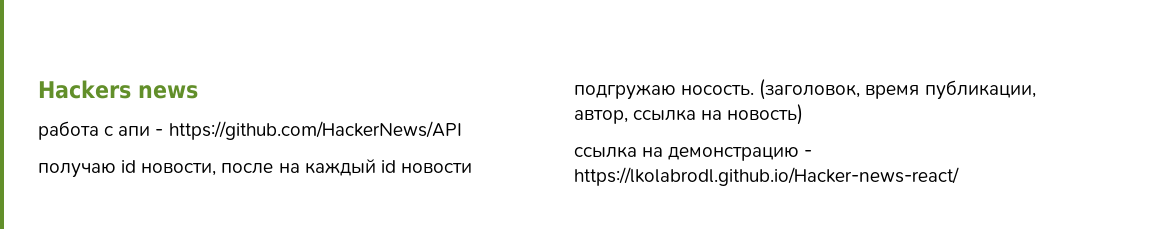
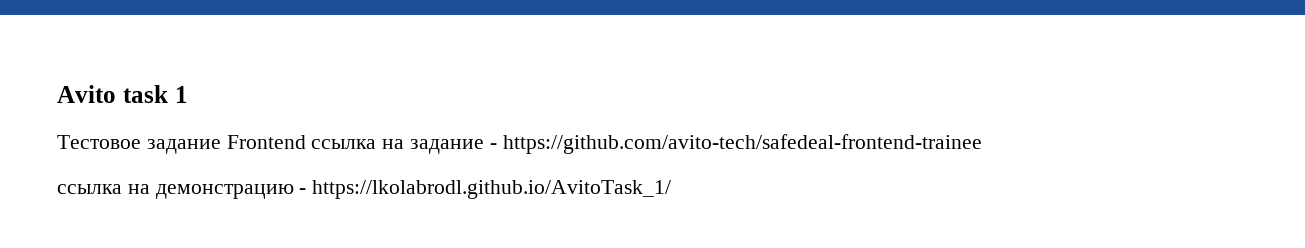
- Hackers news
- работа с апи - https://github.com/HackerNews/API
- получаю id новости, после на каждый id новости подгружаю носость. (заголовок, время публикации, автор, ссылка на новость)
+ Avito task 1
+ Тестовое задание Frontend ссылка на задание - https://github.com/avito-tech/safedeal-frontend-trainee
- ссылка на демонстрацию - https://lkolabrodl.github.io/Hacker-news-react/
+ ссылка на демонстрацию - https://lkolabrodl.github.io/AvitoTask_1/

